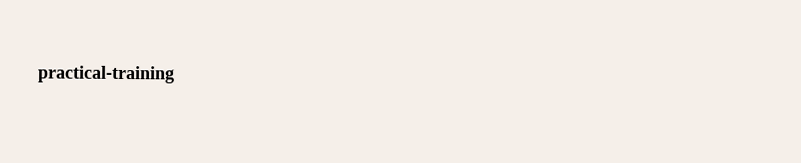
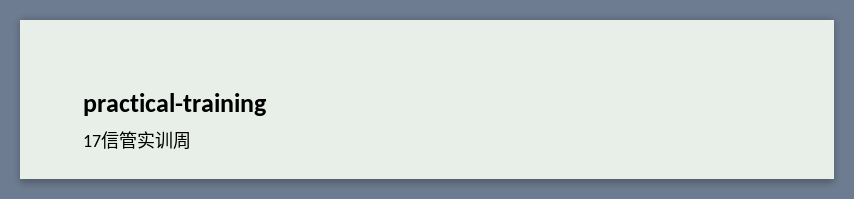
+ 17信管实训周

